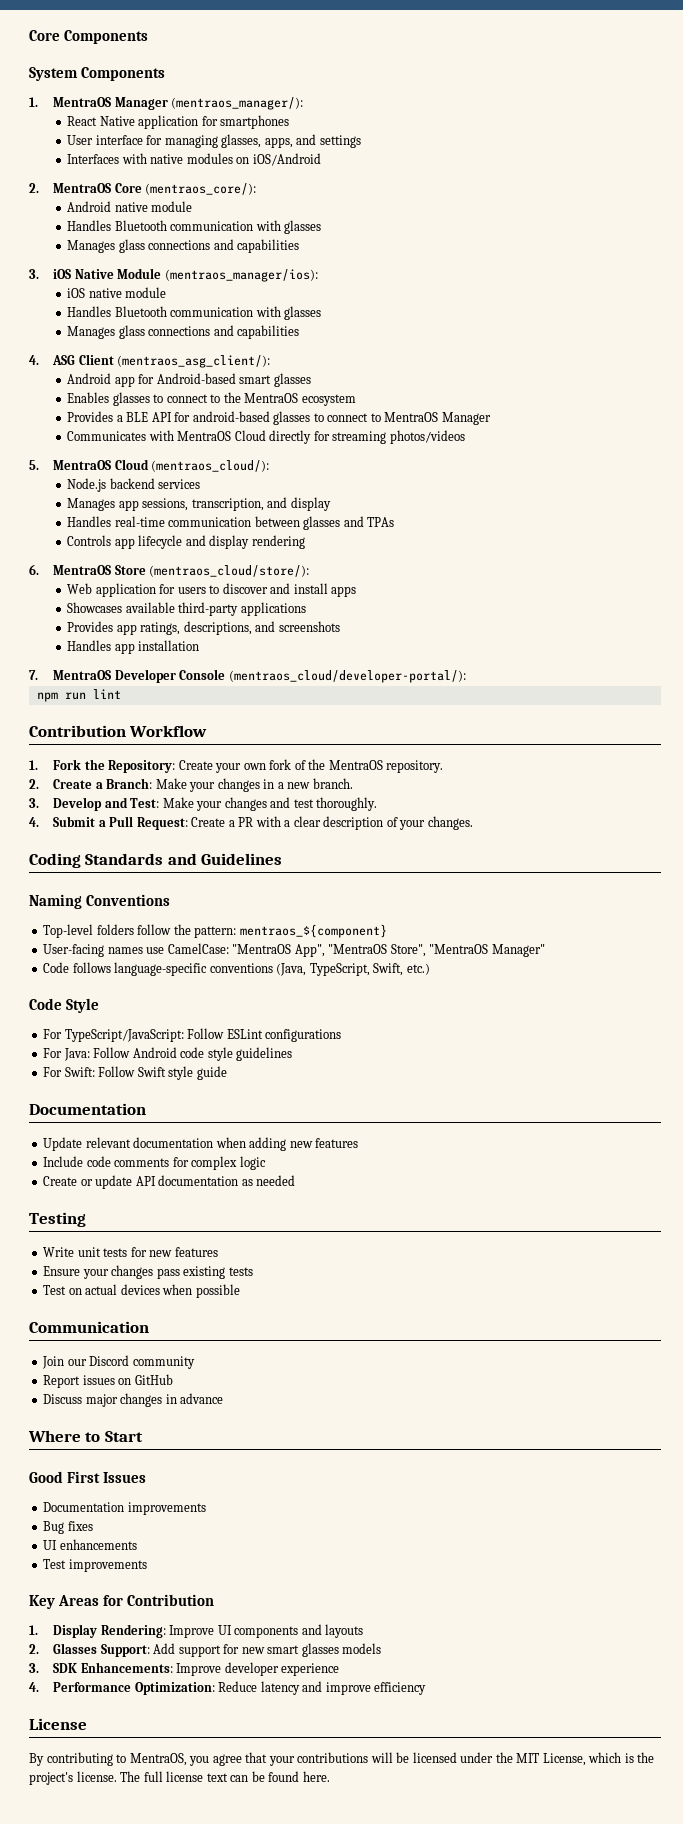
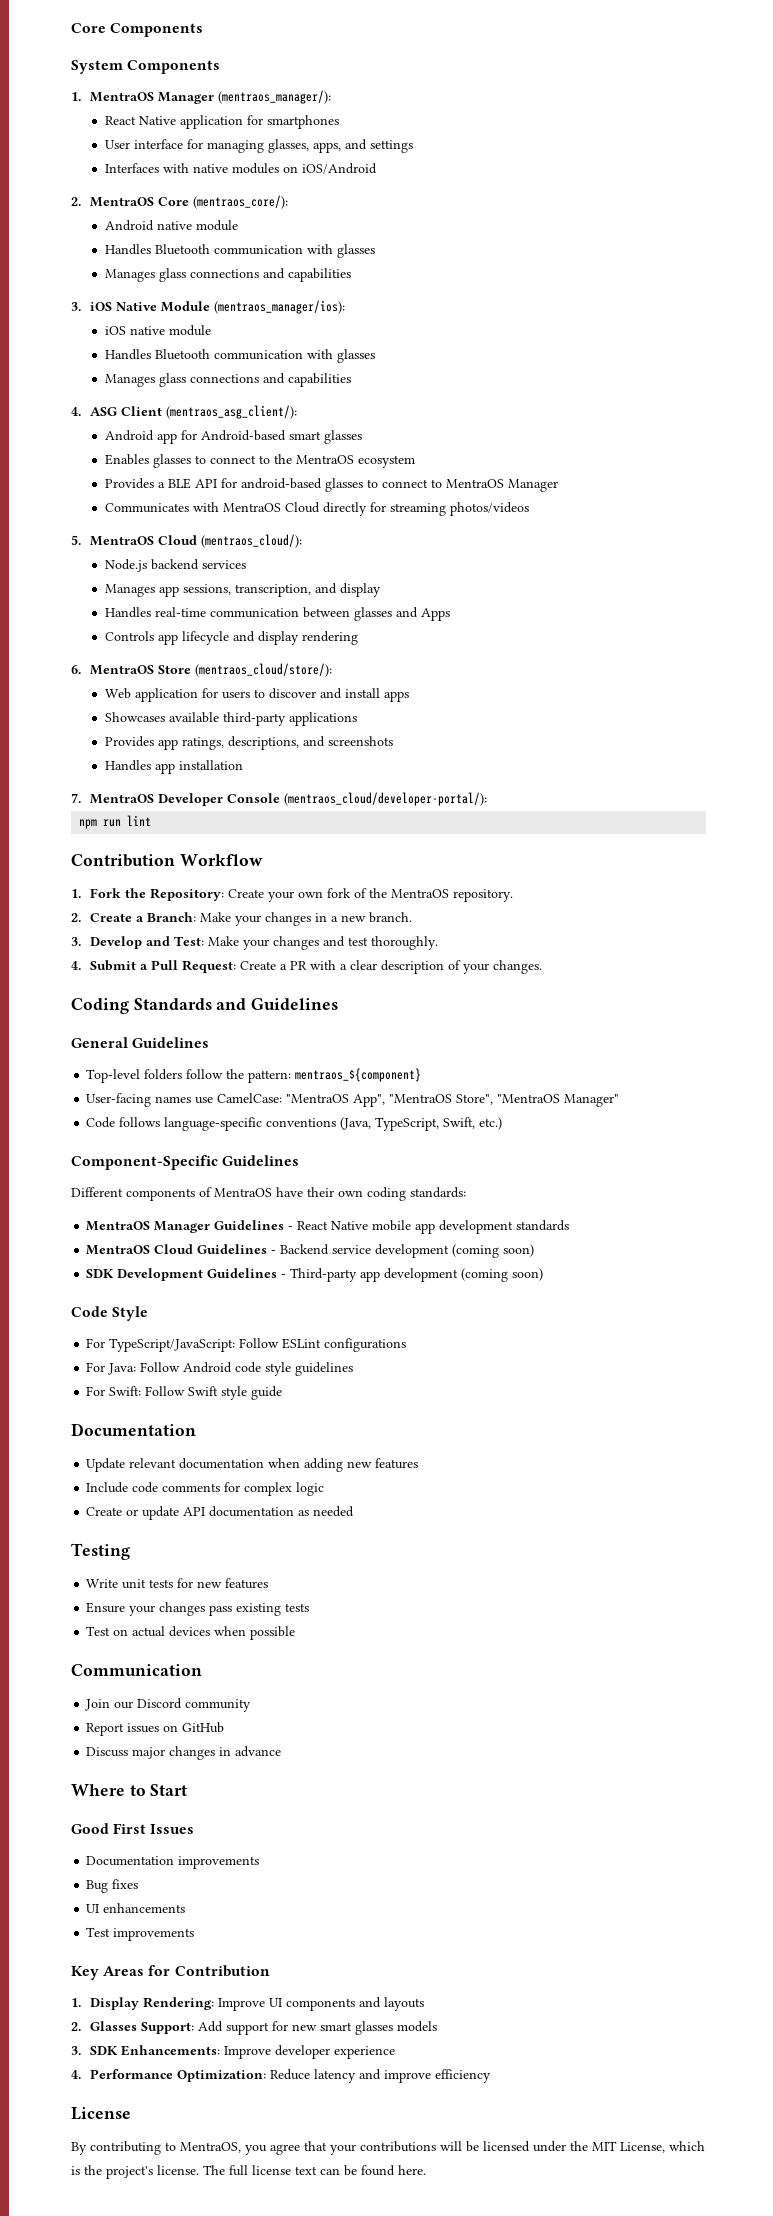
- Handles real-time communication between glasses and TPAs
+ Handles real-time communication between glasses and Apps
- Naming Conventions
+ General Guidelines
+ Component-Specific Guidelines
+ Different components of MentraOS have their own coding standards:
+ MentraOS Manager Guidelines - React Native mobile app development standards
+ MentraOS Cloud Guidelines - Backend service development (coming soon)
+ SDK Development Guidelines - Third-party app development (coming soon)

